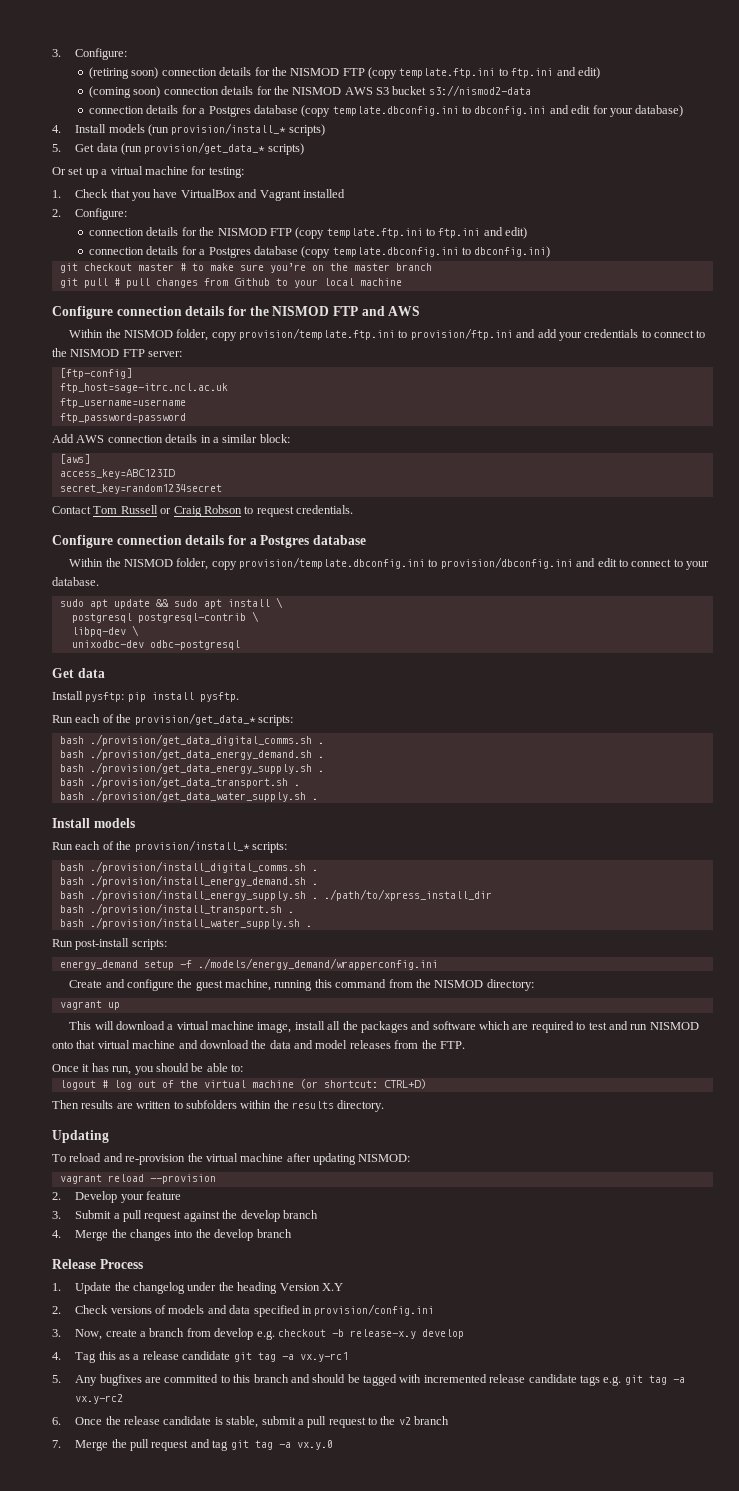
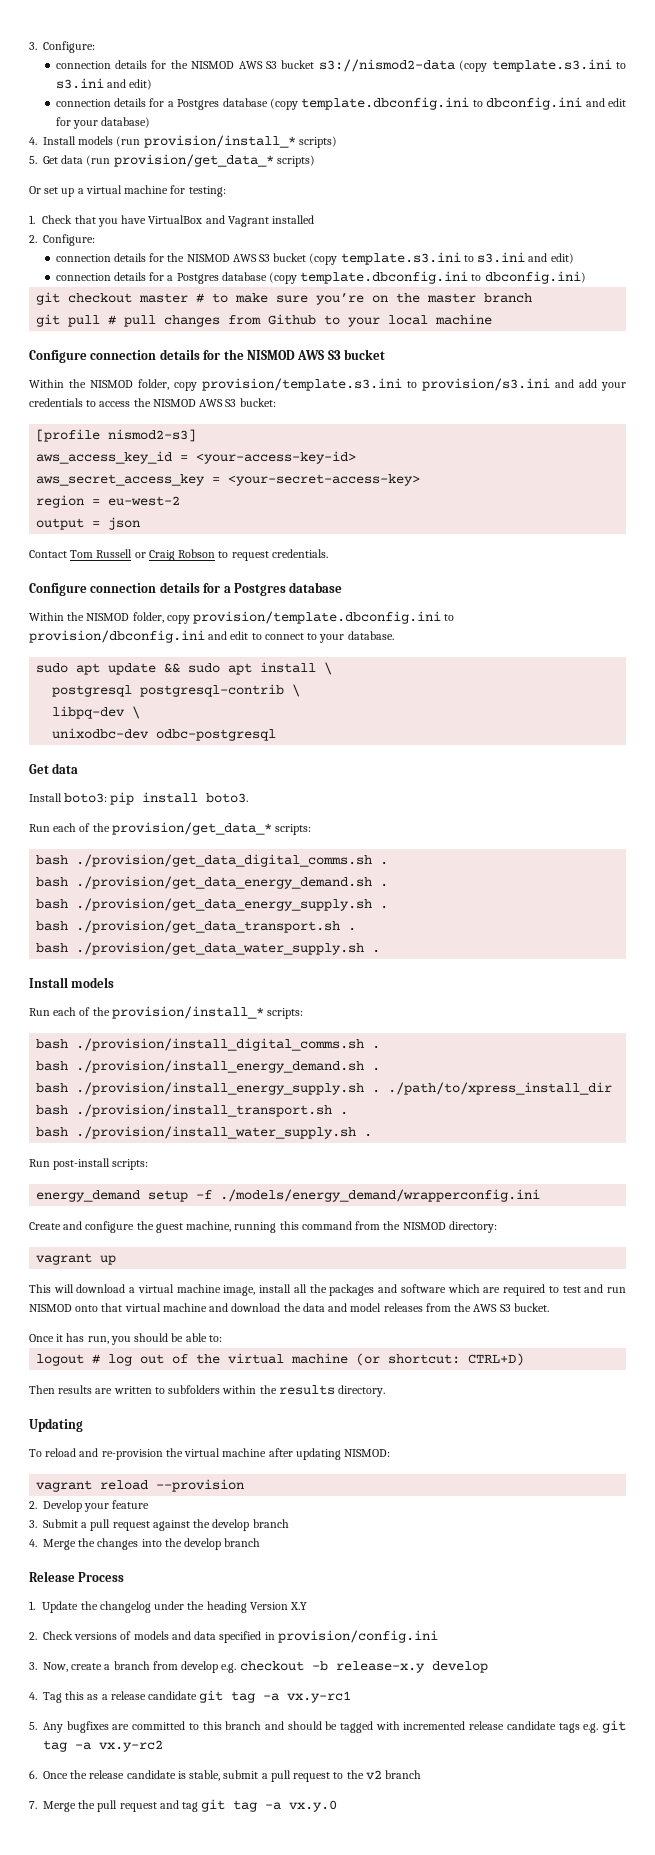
- (retiring soon) connection details for the NISMOD FTP (copy template.ftp.ini to ftp.ini and edit)
- (coming soon) connection details for the NISMOD AWS S3 bucket s3://nismod2-data
+ connection details for the NISMOD AWS S3 bucket s3://nismod2-data (copy template.s3.ini to s3.ini and edit)
  2. Configure:
- connection details for the NISMOD FTP (copy template.ftp.ini to ftp.ini and edit)
+ connection details for the NISMOD AWS S3 bucket (copy template.s3.ini to s3.ini and edit)
- Configure connection details for the NISMOD FTP and AWS
- Within the NISMOD folder, copy provision/template.ftp.ini to provision/ftp.ini and add your credentials to connect to the NISMOD FTP server:
- [ftp-config]
- ftp_host=sage-itrc.ncl.ac.uk
- ftp_username=username
- ftp_password=password
- Add AWS connection details in a similar block:
- [aws]
- access_key=ABC123ID
- secret_key=random1234secret
+ Configure connection details for the NISMOD AWS S3 bucket
+ Within the NISMOD folder, copy provision/template.s3.ini to provision/s3.ini and add your credentials to access the NISMOD AWS S3 bucket:
+ [profile nismod2-s3]
+ aws_access_key_id = <your-access-key-id>
+ aws_secret_access_key = <your-secret-access-key>
+ region = eu-west-2
+ output = json
- Install pysftp: pip install pysftp.
+ Install boto3: pip install boto3.
- This will download a virtual machine image, install all the packages and software which are required to test and run NISMOD onto that virtual machine and download the data and model releases from the FTP.
+ This will download a virtual machine image, install all the packages and software which are required to test and run NISMOD onto that virtual machine and download the data and model releases from the AWS S3 bucket.

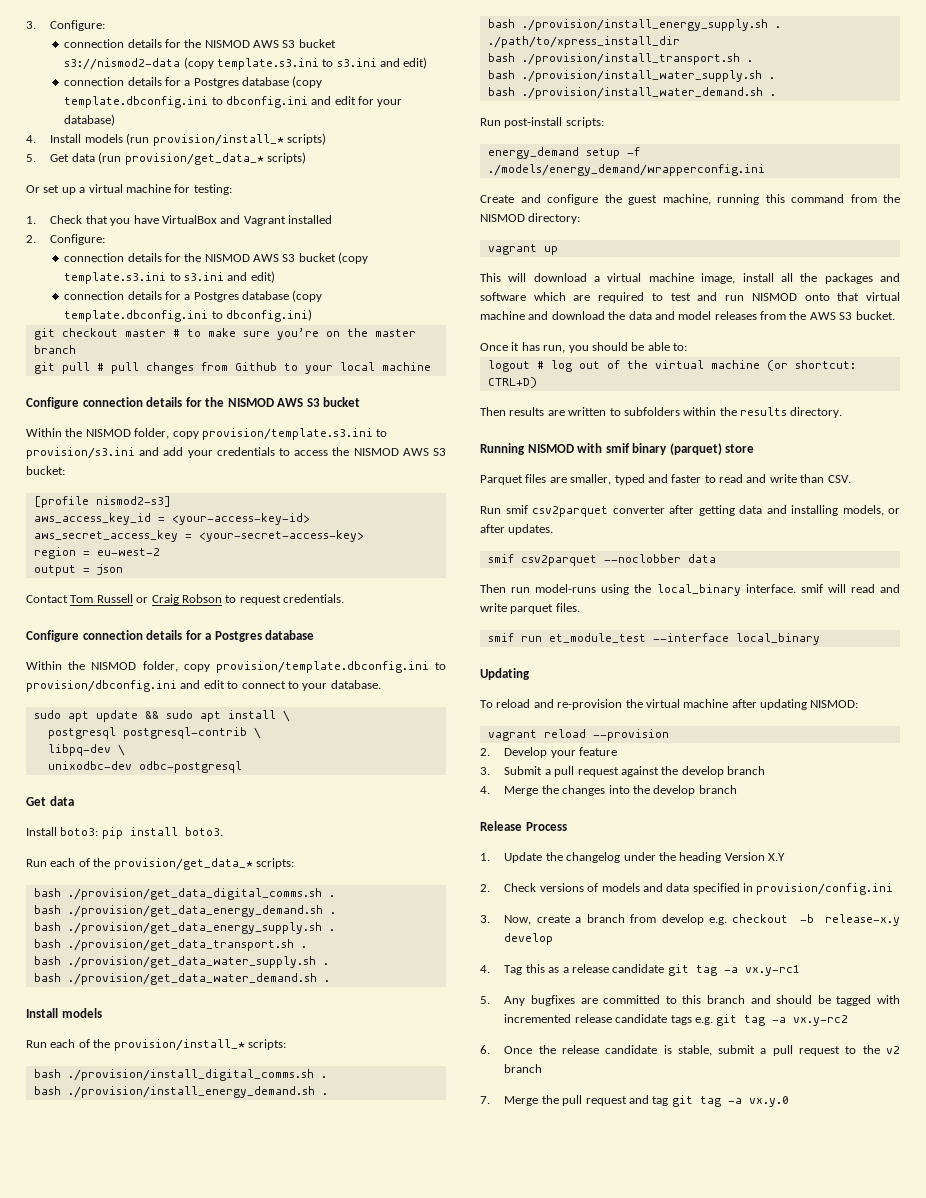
+ bash ./provision/get_data_water_demand.sh .
+ bash ./provision/install_water_demand.sh .
+ Running NISMOD with smif binary (parquet) store
+ Parquet files are smaller, typed and faster to read and write than CSV.
+ Run smif csv2parquet converter after getting data and installing models, or after updates.
+ smif csv2parquet --noclobber data
+ Then run model-runs using the local_binary interface. smif will read and write parquet files.
+ smif run et_module_test --interface local_binary

